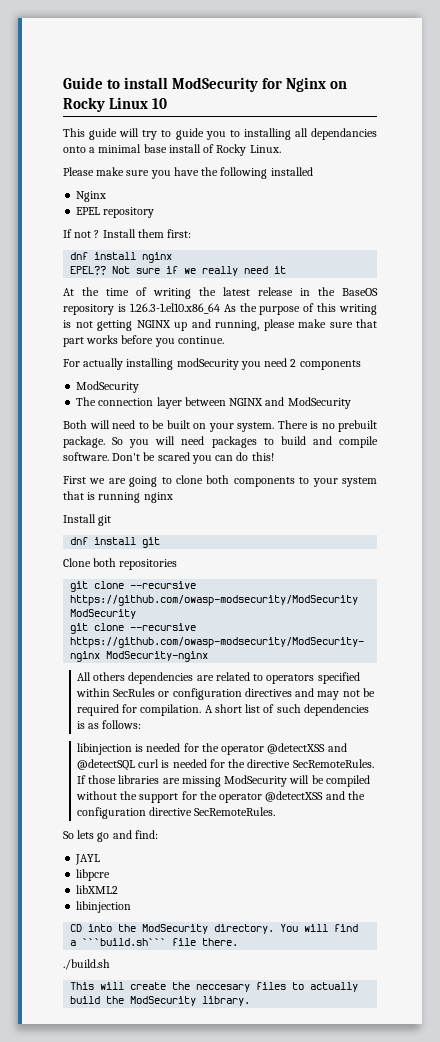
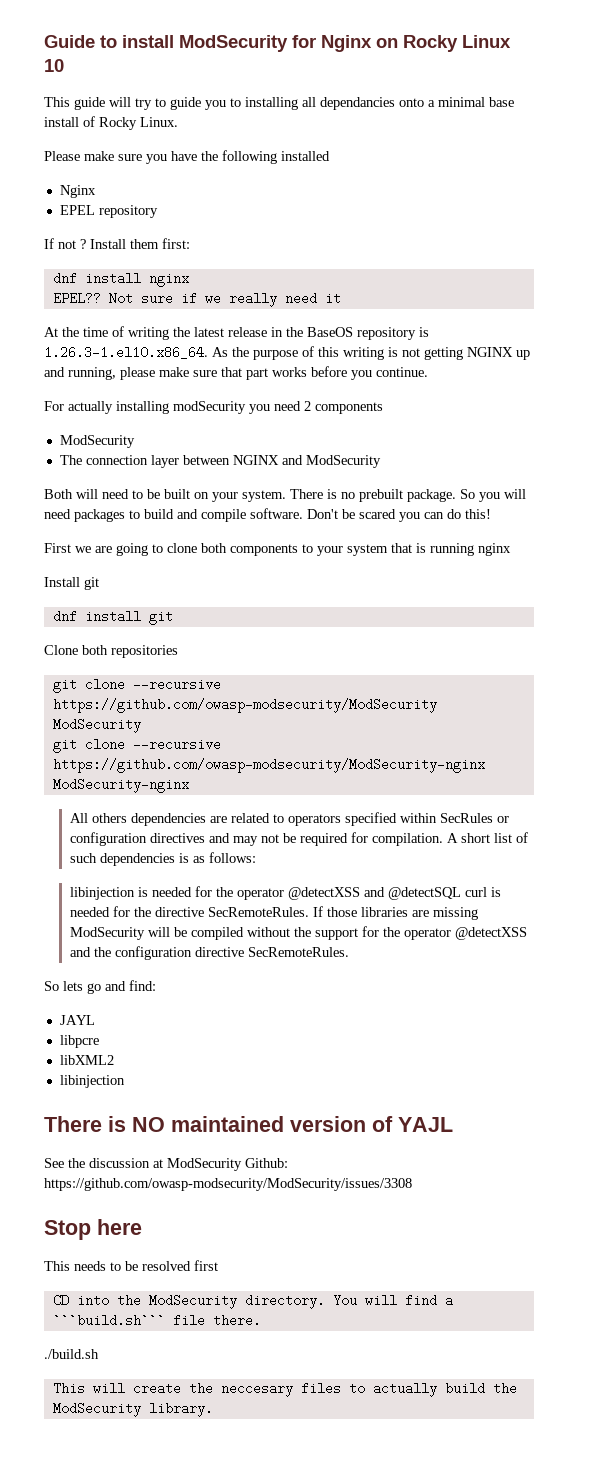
- At the time of writing the latest release in the BaseOS repository is 1.26.3-1.el10.x86_64 As the purpose of this writing is not getting NGINX up and running, please make sure that part works before you continue.
+ At the time of writing the latest release in the BaseOS repository is 1.26.3-1.el10.x86_64. As the purpose of this writing is not getting NGINX up and running, please make sure that part works before you continue.
+ There is NO maintained version of YAJL
+ See the discussion at ModSecurity Github: https://github.com/owasp-modsecurity/ModSecurity/issues/3308
+ Stop here
+ This needs to be resolved first

